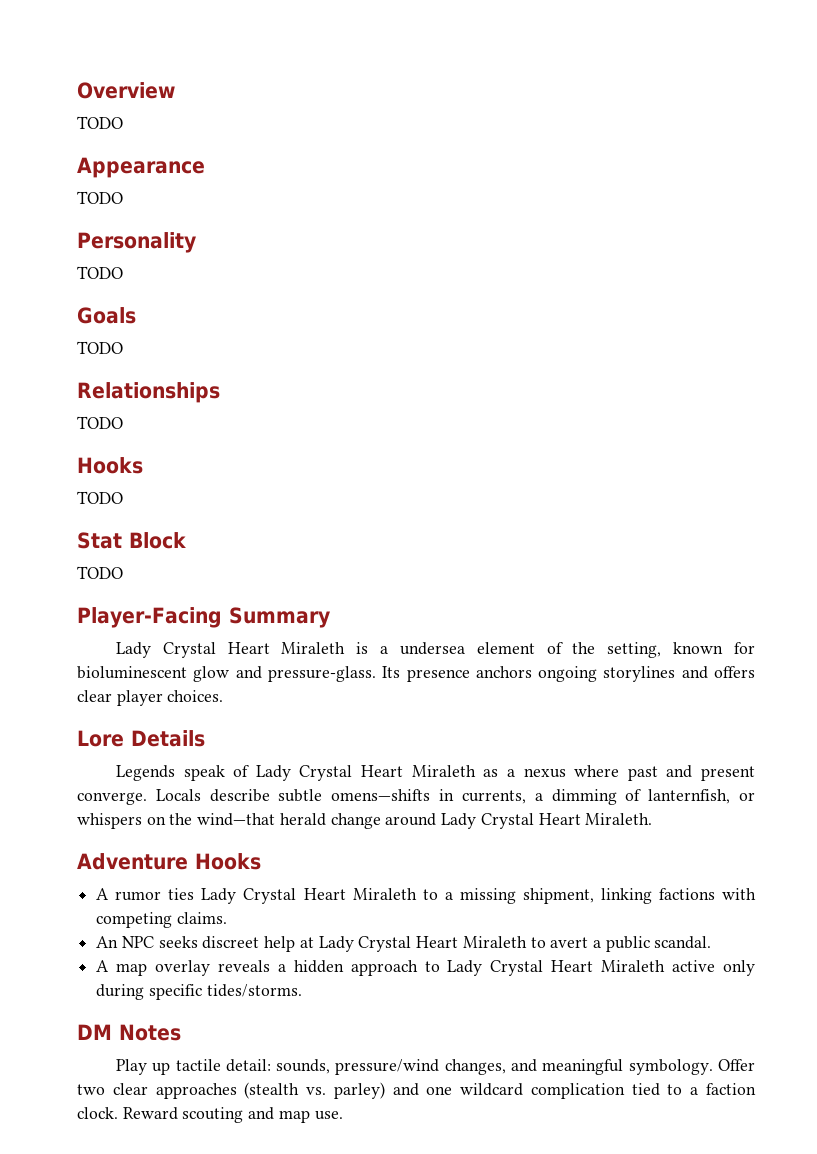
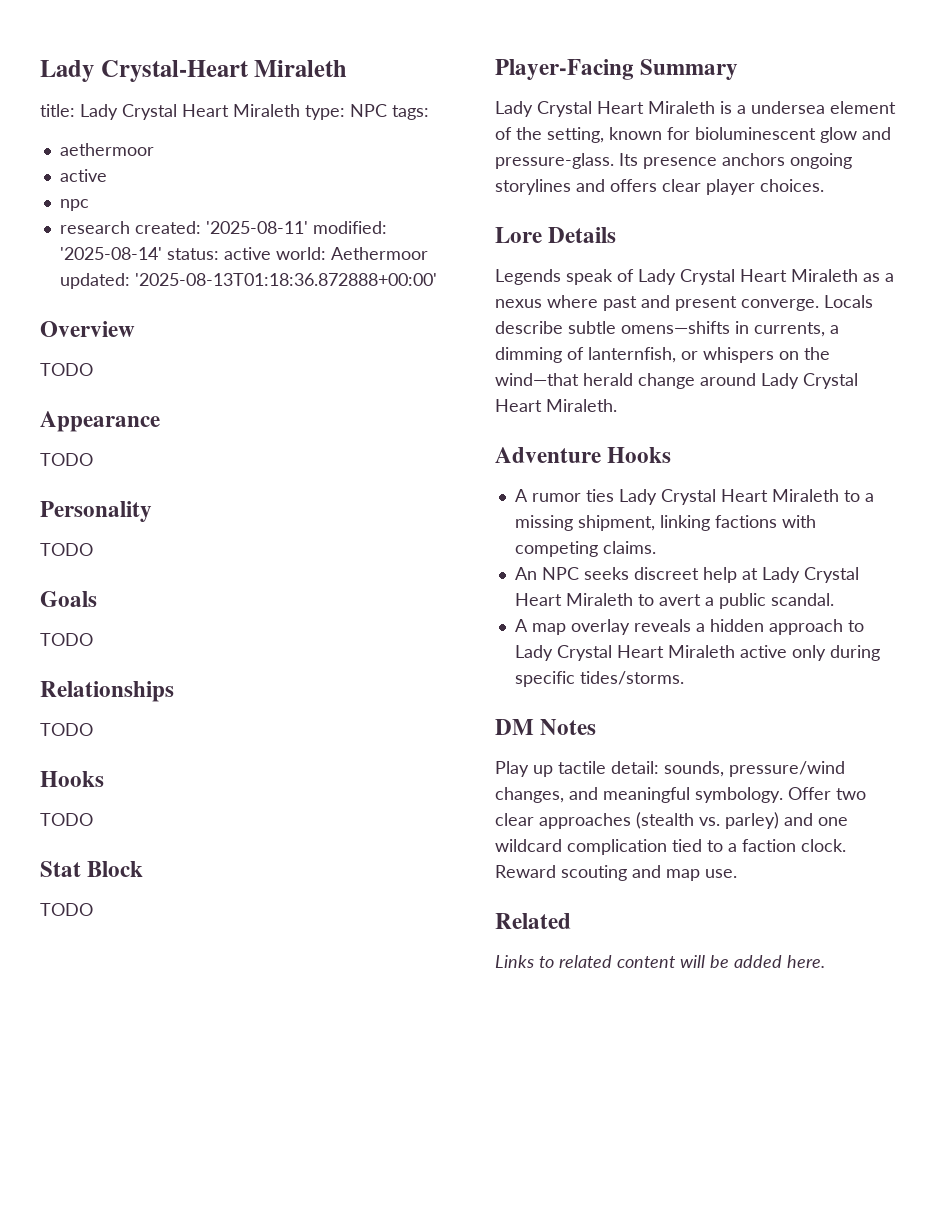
+ Lady Crystal-Heart Miraleth
+ title: Lady Crystal Heart Miraleth type: NPC tags:
+ aethermoor
+ active
+ npc
+ research created: '2025-08-11' modified: '2025-08-14' status: active world: Aethermoor updated: '2025-08-13T01:18:36.872888+00:00'
+ Related
+ Links to related content will be added here.

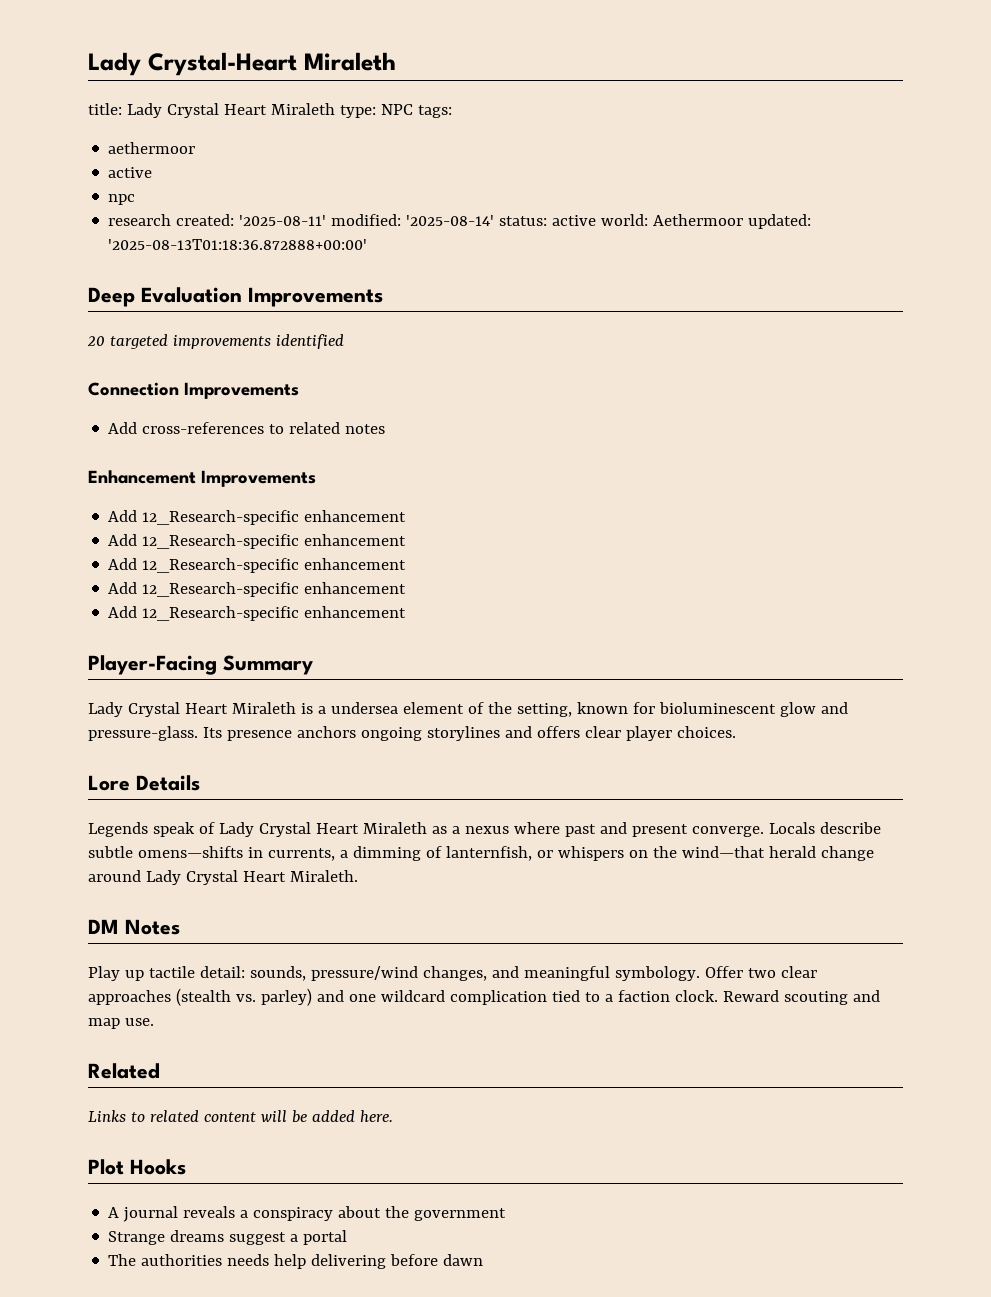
- Overview
- TODO
- Appearance
- TODO
- Personality
- TODO
- Goals
- TODO
- Relationships
- TODO
- Hooks
- TODO
- Stat Block
- TODO
+ Deep Evaluation Improvements
+ 20 targeted improvements identified
+ Connection Improvements
+ Add cross-references to related notes
+ Enhancement Improvements
+ Add 12_Research-specific enhancement
+ Add 12_Research-specific enhancement
+ Add 12_Research-specific enhancement
+ Add 12_Research-specific enhancement
+ Add 12_Research-specific enhancement
- Adventure Hooks
- A rumor ties Lady Crystal Heart Miraleth to a missing shipment, linking factions with competing claims.
- An NPC seeks discreet help at Lady Crystal Heart Miraleth to avert a public scandal.
- A map overlay reveals a hidden approach to Lady Crystal Heart Miraleth active only during specific tides/storms.
+ Plot Hooks
+ A journal reveals a conspiracy about the government
+ Strange dreams suggest a portal
+ The authorities needs help delivering before dawn

